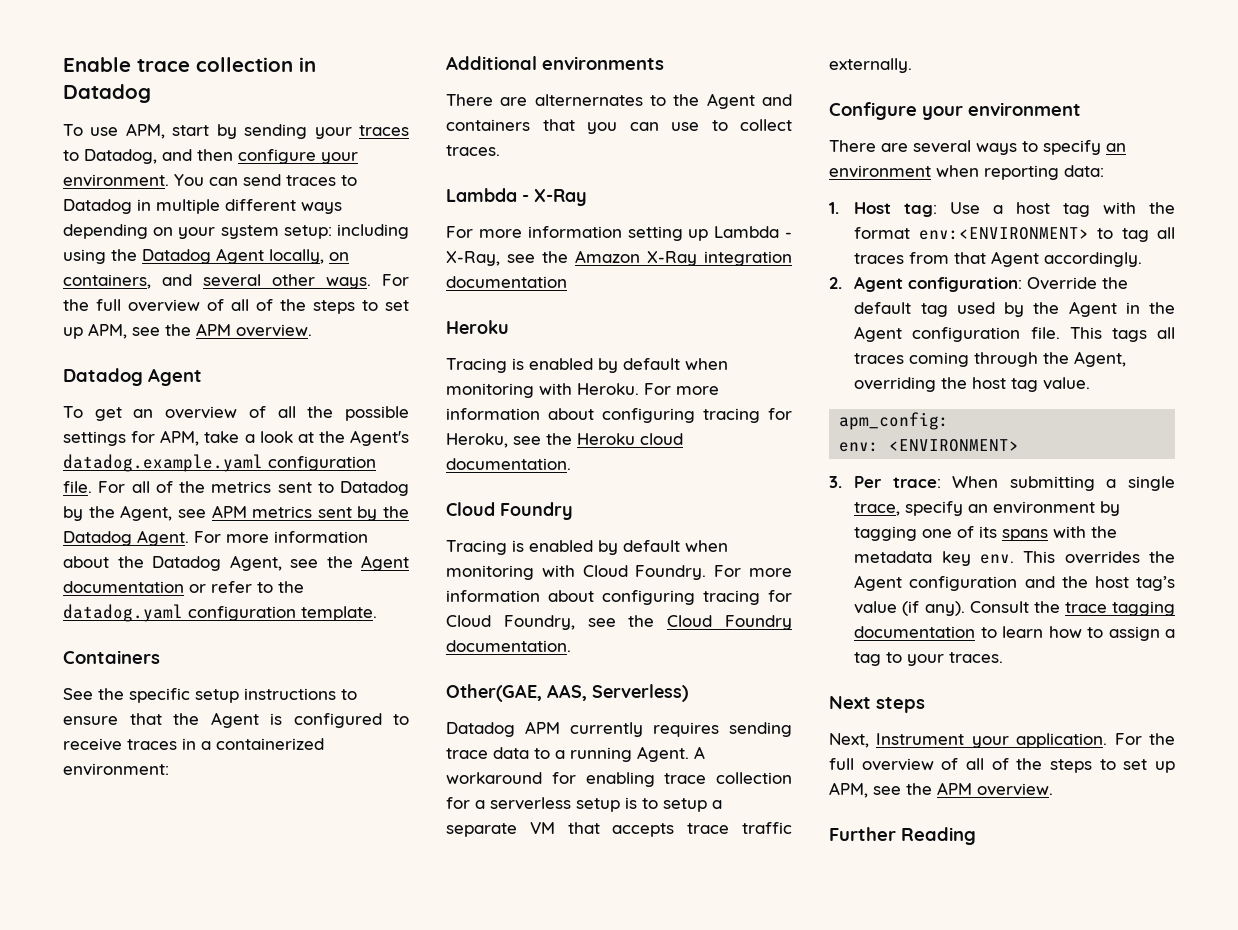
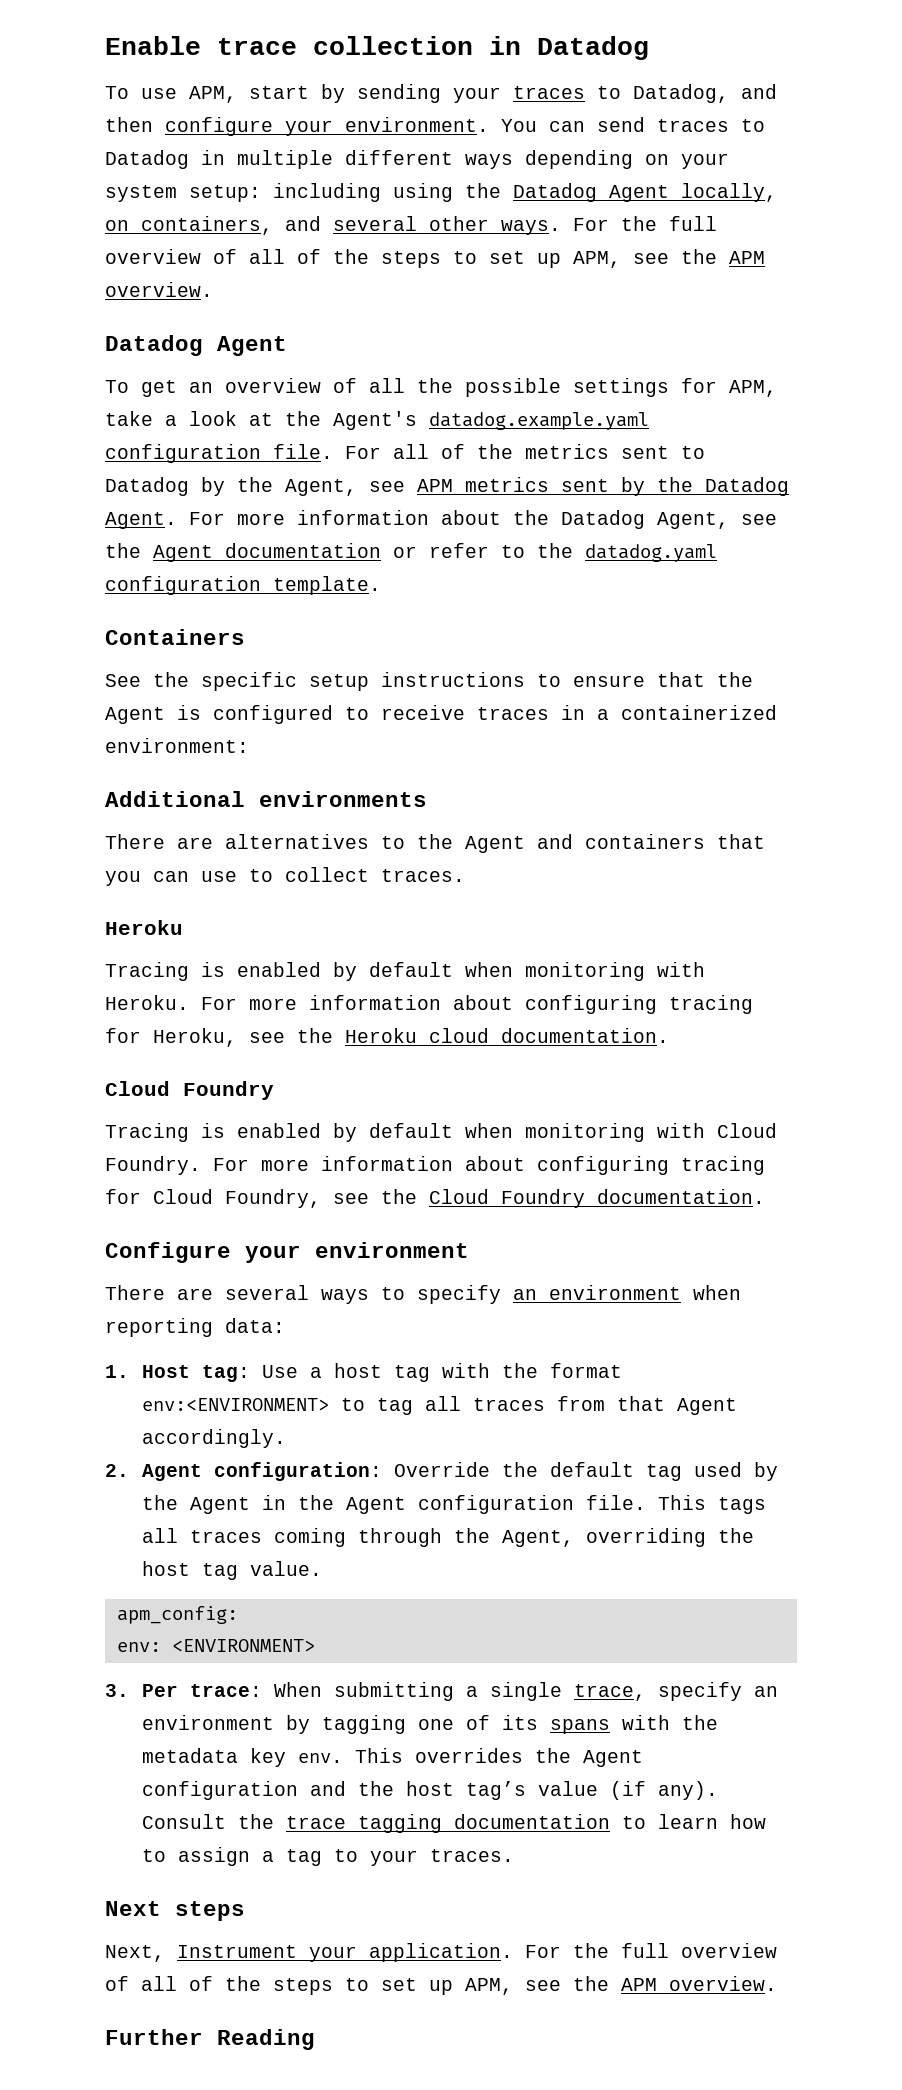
- There are alternernates to the Agent and containers that you can use to collect traces.
+ There are alternatives to the Agent and containers that you can use to collect traces.
- Lambda - X-Ray
- For more information setting up Lambda - X-Ray, see the Amazon X-Ray integration documentation
- Other(GAE, AAS, Serverless)
- Datadog APM currently requires sending trace data to a running Agent. A workaround for enabling trace collection for a serverless setup is to setup a separate VM that accepts trace traffic externally.

